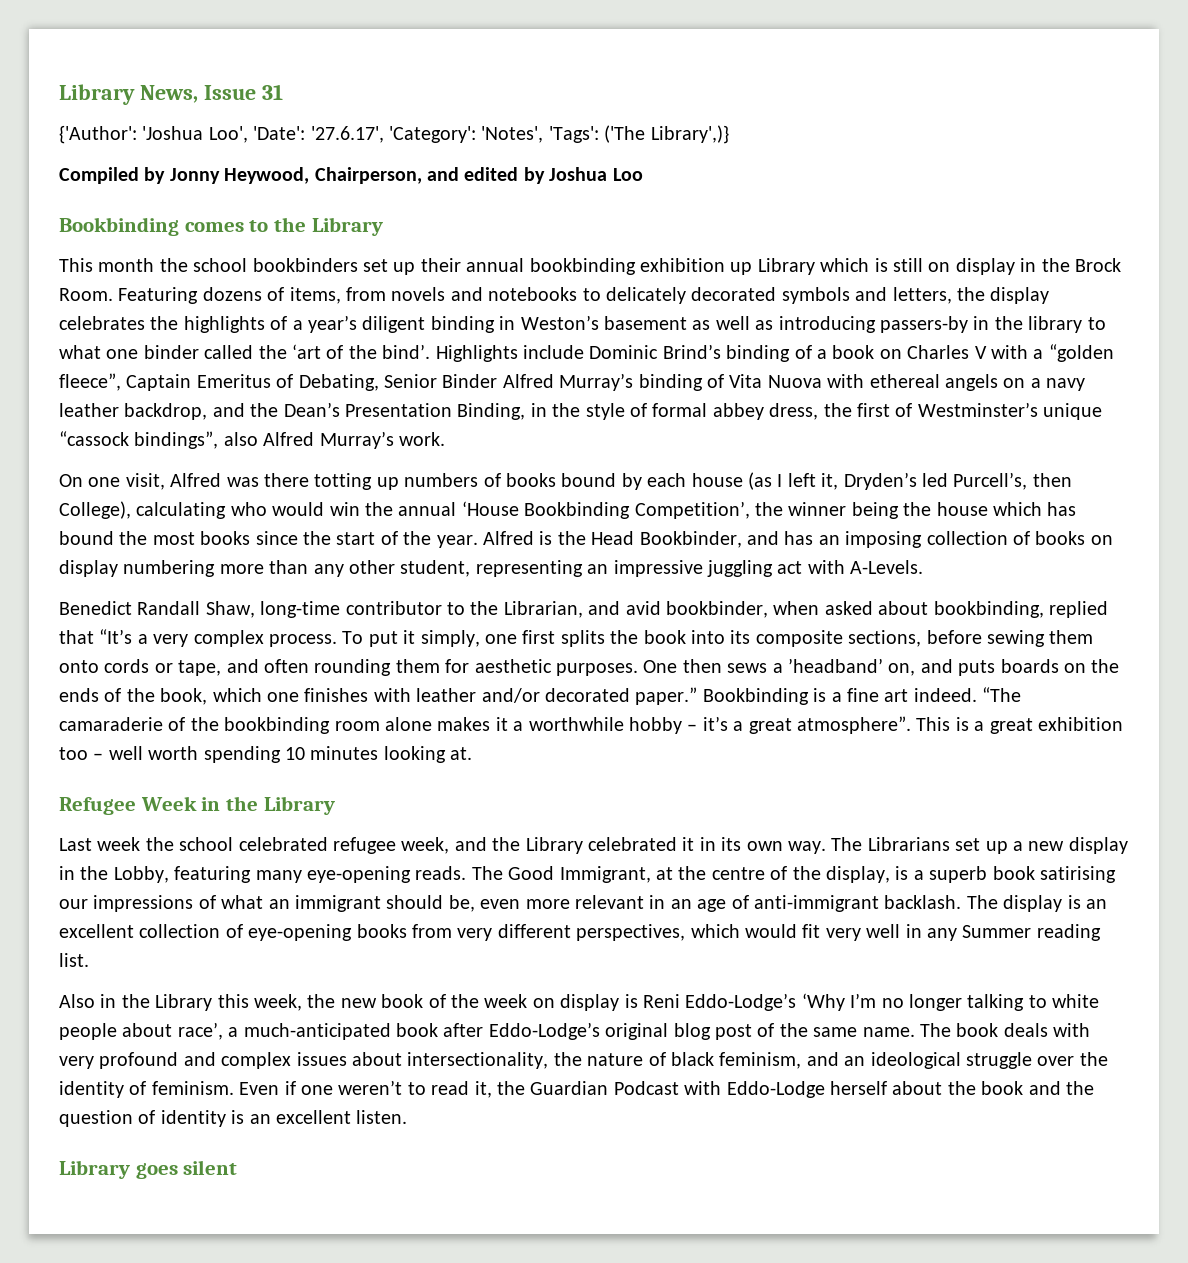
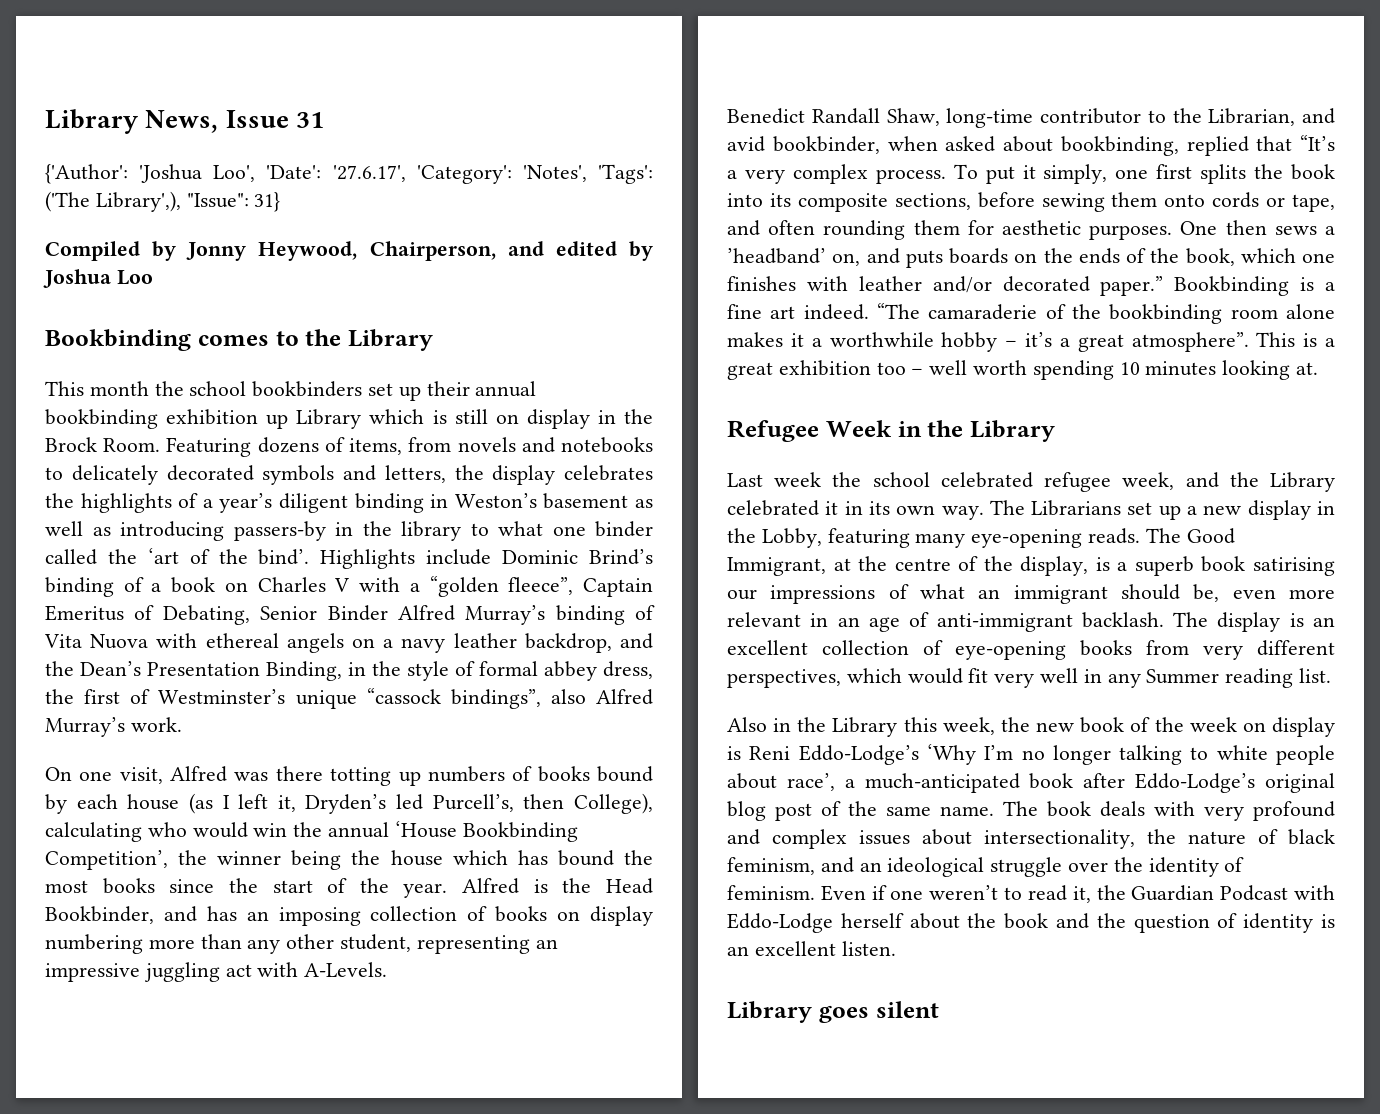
- {'Author': 'Joshua Loo', 'Date': '27.6.17', 'Category': 'Notes', 'Tags': ('The Library',)}
+ {'Author': 'Joshua Loo', 'Date': '27.6.17', 'Category': 'Notes', 'Tags': ('The Library',), "Issue": 31}

